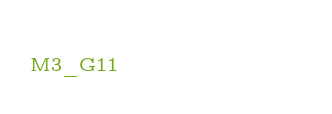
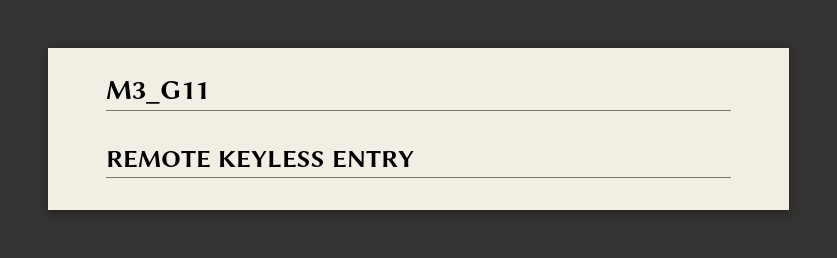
+ REMOTE KEYLESS ENTRY

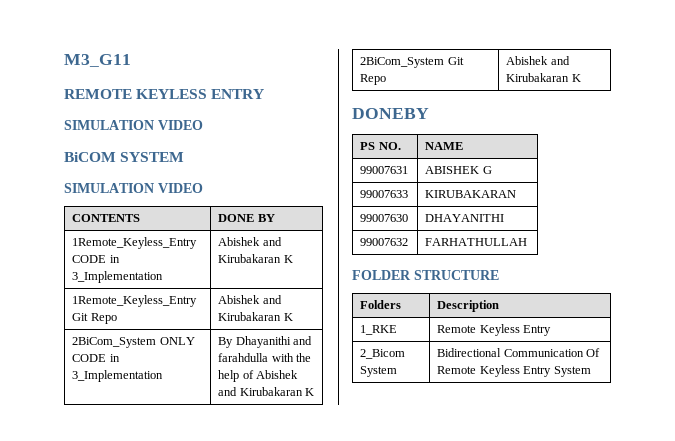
  REMOTE KEYLESS ENTRY
+ SIMULATION VIDEO
+ BiCOM SYSTEM
+ SIMULATION VIDEO
+ CONTENTS | DONE BY
+ 1Remote_Keyless_Entry CODE in 3_Implementation | Abishek and Kirubakaran K
+ 1Remote_Keyless_Entry Git Repo | Abishek and Kirubakaran K
+ 2BiCom_System ONLY CODE in 3_Implementation | By Dhayanithi and farahdulla with the help of Abishek and Kirubakaran K
+ 2BiCom_System Git Repo | Abishek and Kirubakaran K
+ DONEBY
+ PS NO. | NAME
+ 99007631 | ABISHEK G
+ 99007633 | KIRUBAKARAN
+ 99007630 | DHAYANITHI
+ 99007632 | FARHATHULLAH
+ FOLDER STRUCTURE
+ Folders | Description
+ 1_RKE | Remote Keyless Entry
+ 2_Bicom System | Bidirectional Communication Of Remote Keyless Entry System

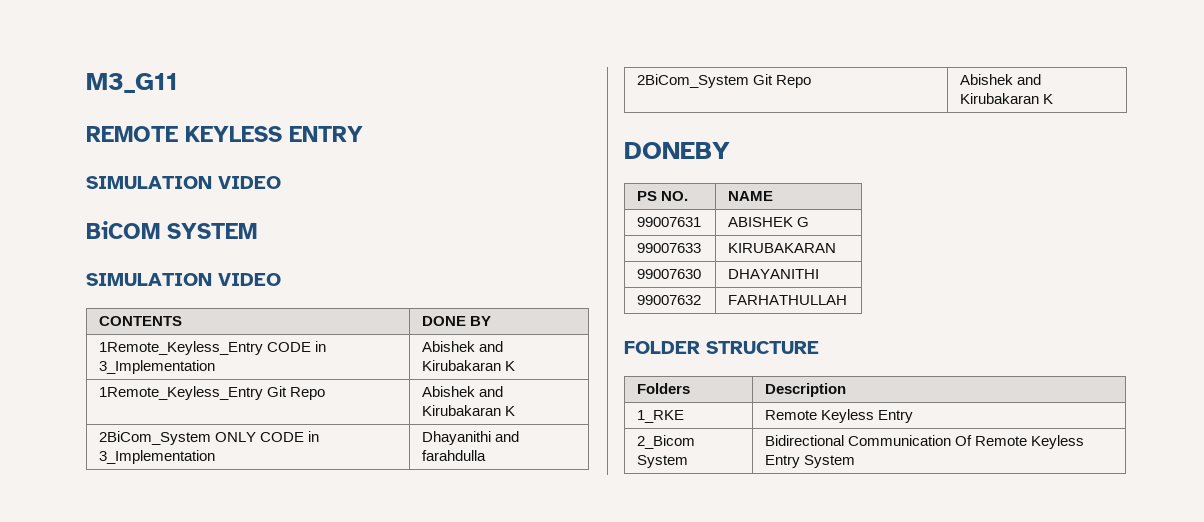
- 2BiCom_System ONLY CODE in 3_Implementation | By Dhayanithi and farahdulla with the help of Abishek and Kirubakaran K
+ 2BiCom_System ONLY CODE in 3_Implementation | Dhayanithi and farahdulla

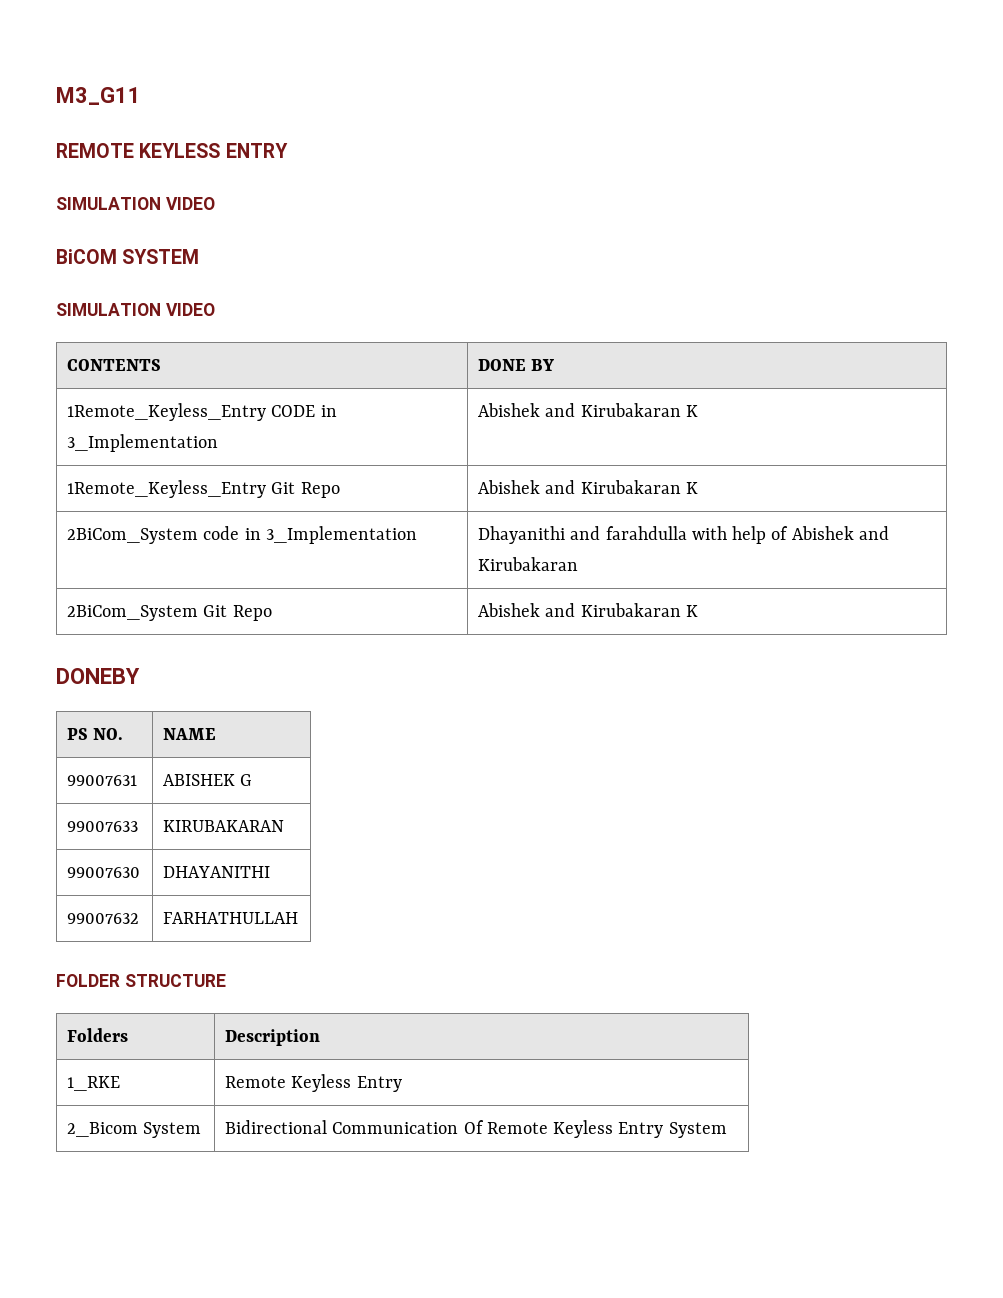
- 2BiCom_System ONLY CODE in 3_Implementation | Dhayanithi and farahdulla
+ 2BiCom_System code in 3_Implementation | Dhayanithi and farahdulla with help of Abishek and Kirubakaran

